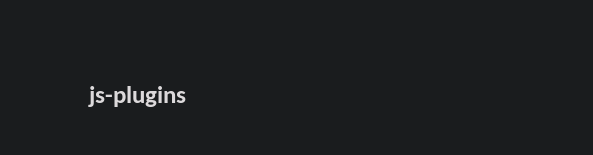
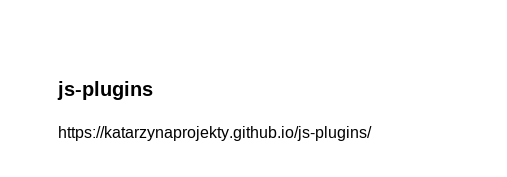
+ https://katarzynaprojekty.github.io/js-plugins/

